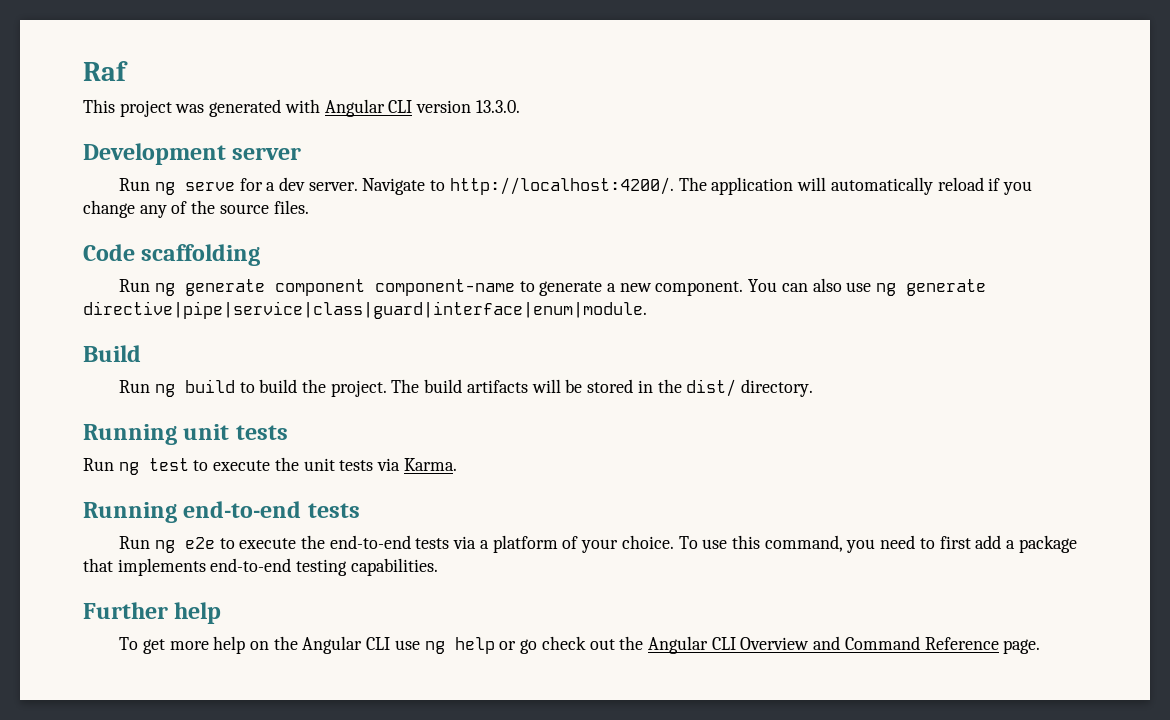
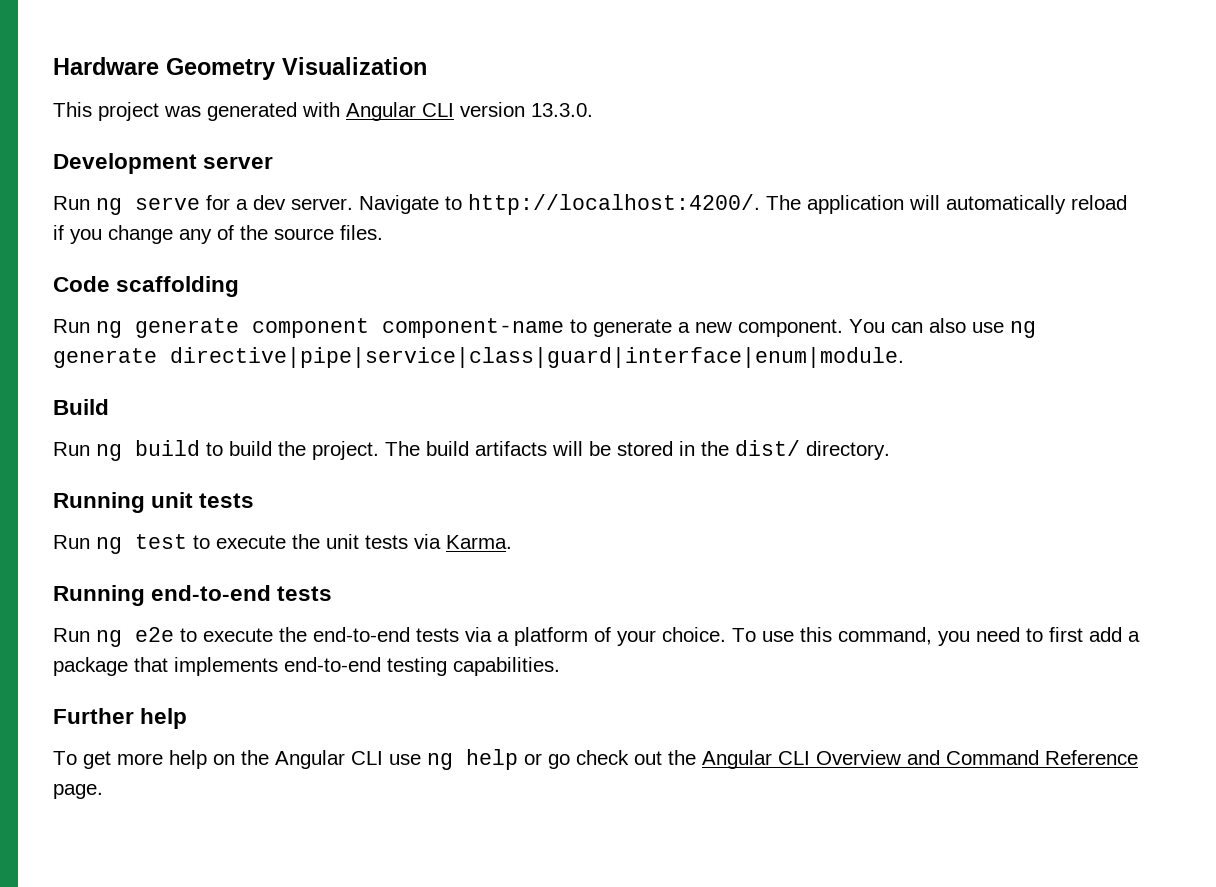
- Raf
+ Hardware Geometry Visualization

